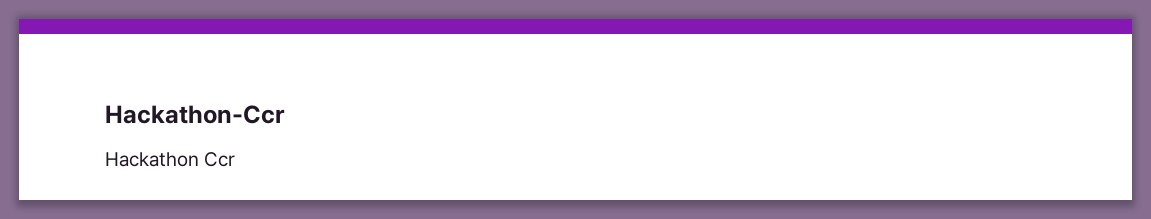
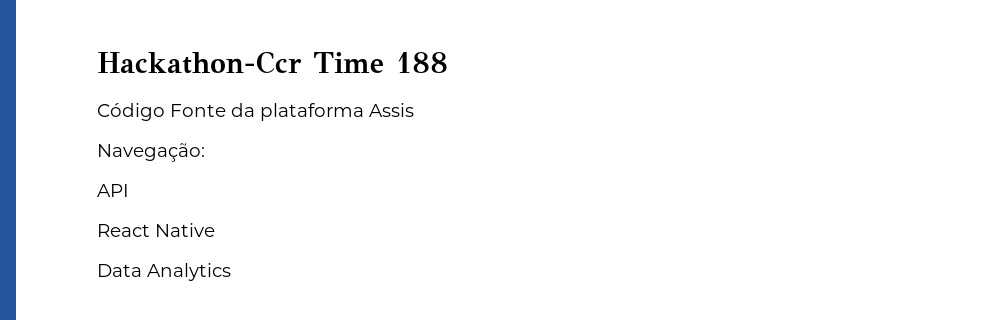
- Hackathon-Ccr
- Hackathon Ccr
+ Hackathon-Ccr Time 188
+ Código Fonte da plataforma Assis
+ Navegação:
+ API
+ React Native
+ Data Analytics

